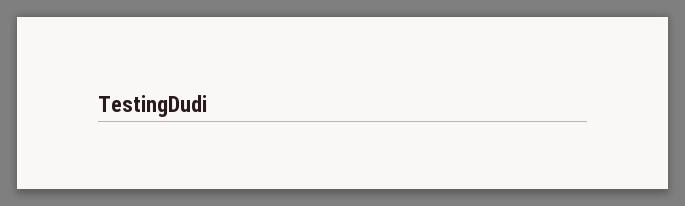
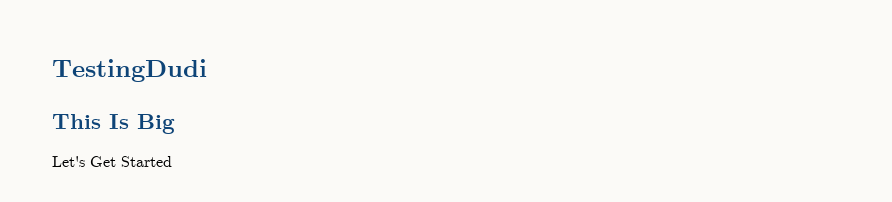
+ This Is Big
+ Let's Get Started

